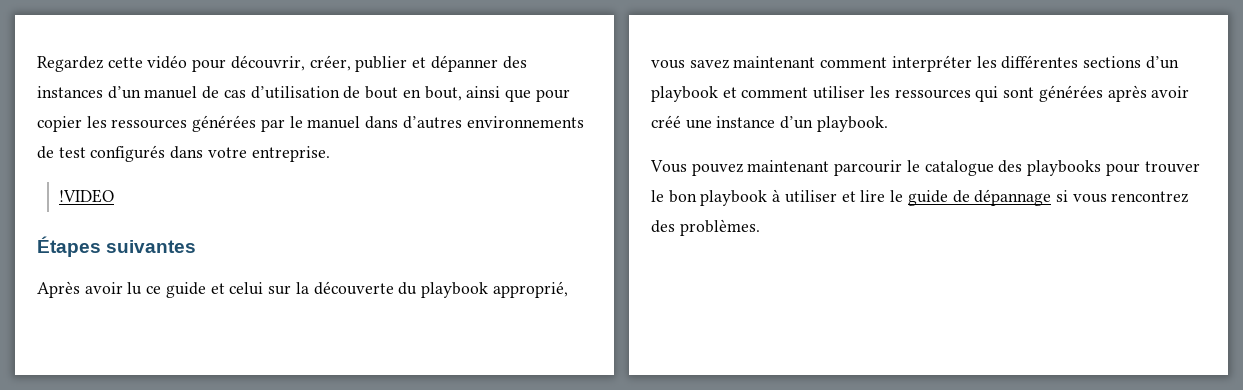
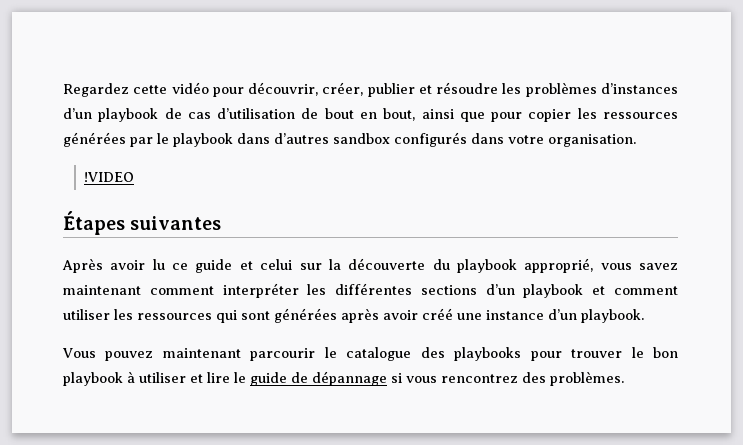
- Regardez cette vidéo pour découvrir, créer, publier et dépanner des instances d’un manuel de cas d’utilisation de bout en bout, ainsi que pour copier les ressources générées par le manuel dans d’autres environnements de test configurés dans votre entreprise.
+ Regardez cette vidéo pour découvrir, créer, publier et résoudre les problèmes d’instances d’un playbook de cas d’utilisation de bout en bout, ainsi que pour copier les ressources générées par le playbook dans d’autres sandbox configurés dans votre organisation.

